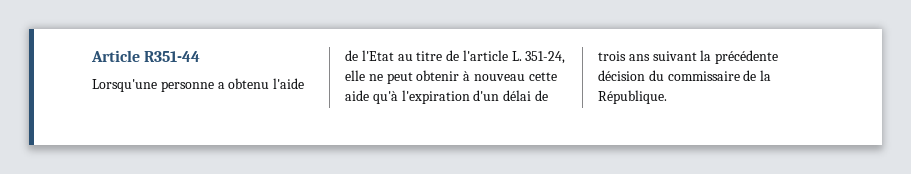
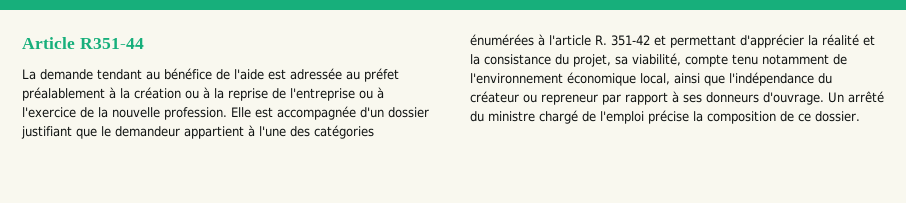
- Lorsqu'une personne a obtenu l'aide de l'Etat au titre de l'article L. 351-24, elle ne peut obtenir à nouveau cette aide qu'à l'expiration d'un délai de trois ans suivant la précédente décision du commissaire de la République.
+ La demande tendant au bénéfice de l'aide est adressée au préfet préalablement à la création ou à la reprise de l'entreprise ou à l'exercice de la nouvelle profession. Elle est accompagnée d'un dossier justifiant que le demandeur appartient à l'une des catégories énumérées à l'article R. 351-42 et permettant d'apprécier la réalité et la consistance du projet, sa viabilité, compte tenu notamment de l'environnement économique local, ainsi que l'indépendance du créateur ou repreneur par rapport à ses donneurs d'ouvrage. Un arrêté du ministre chargé de l'emploi précise la composition de ce dossier.

